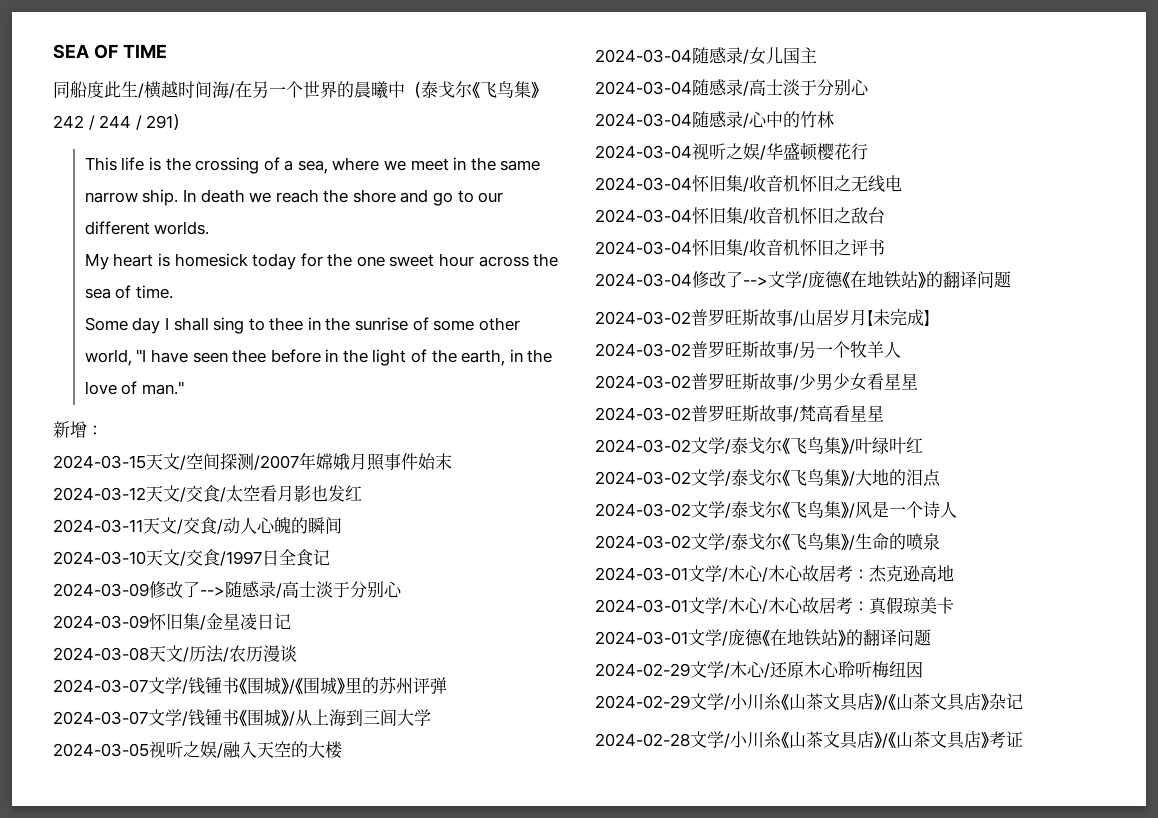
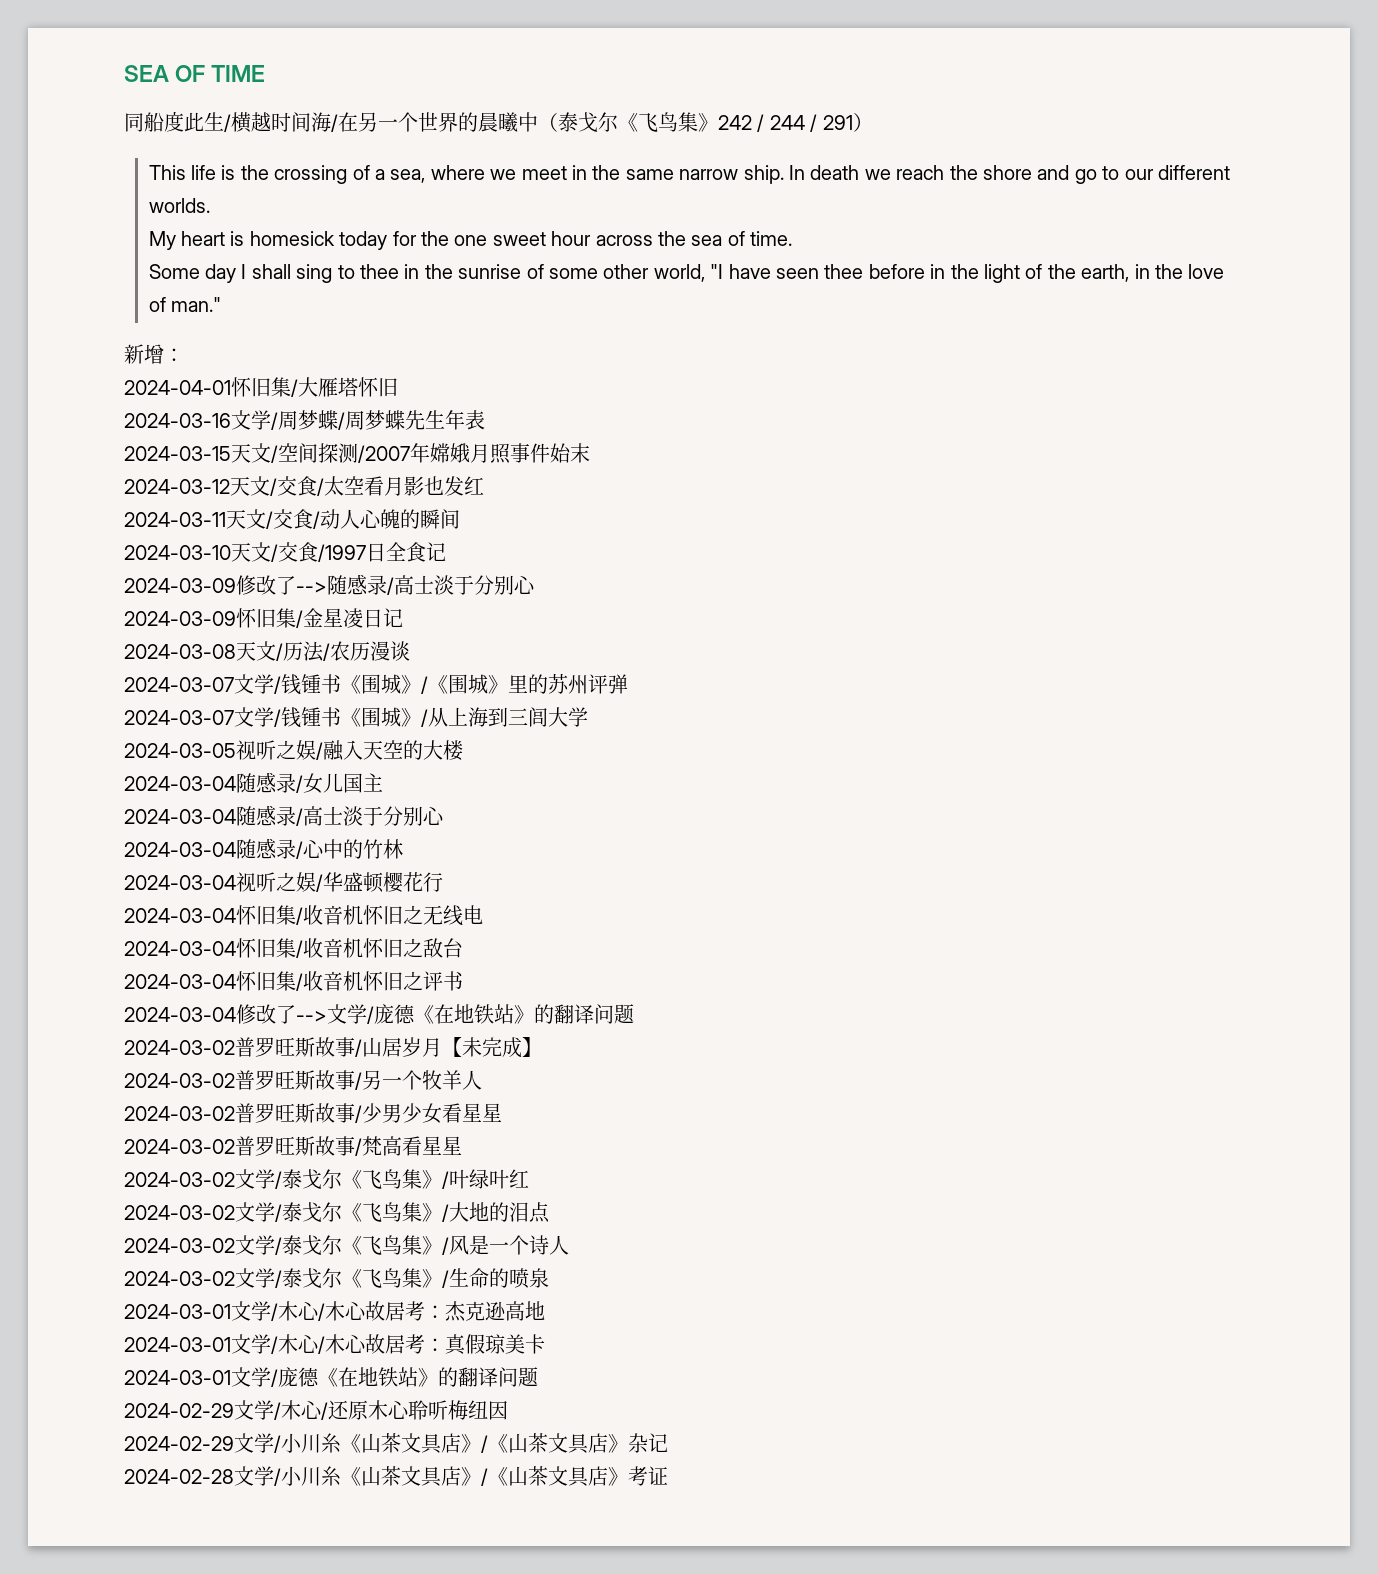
+ 2024-04-01怀旧集/大雁塔怀旧
+ 2024-03-16文学/周梦蝶/周梦蝶先生年表

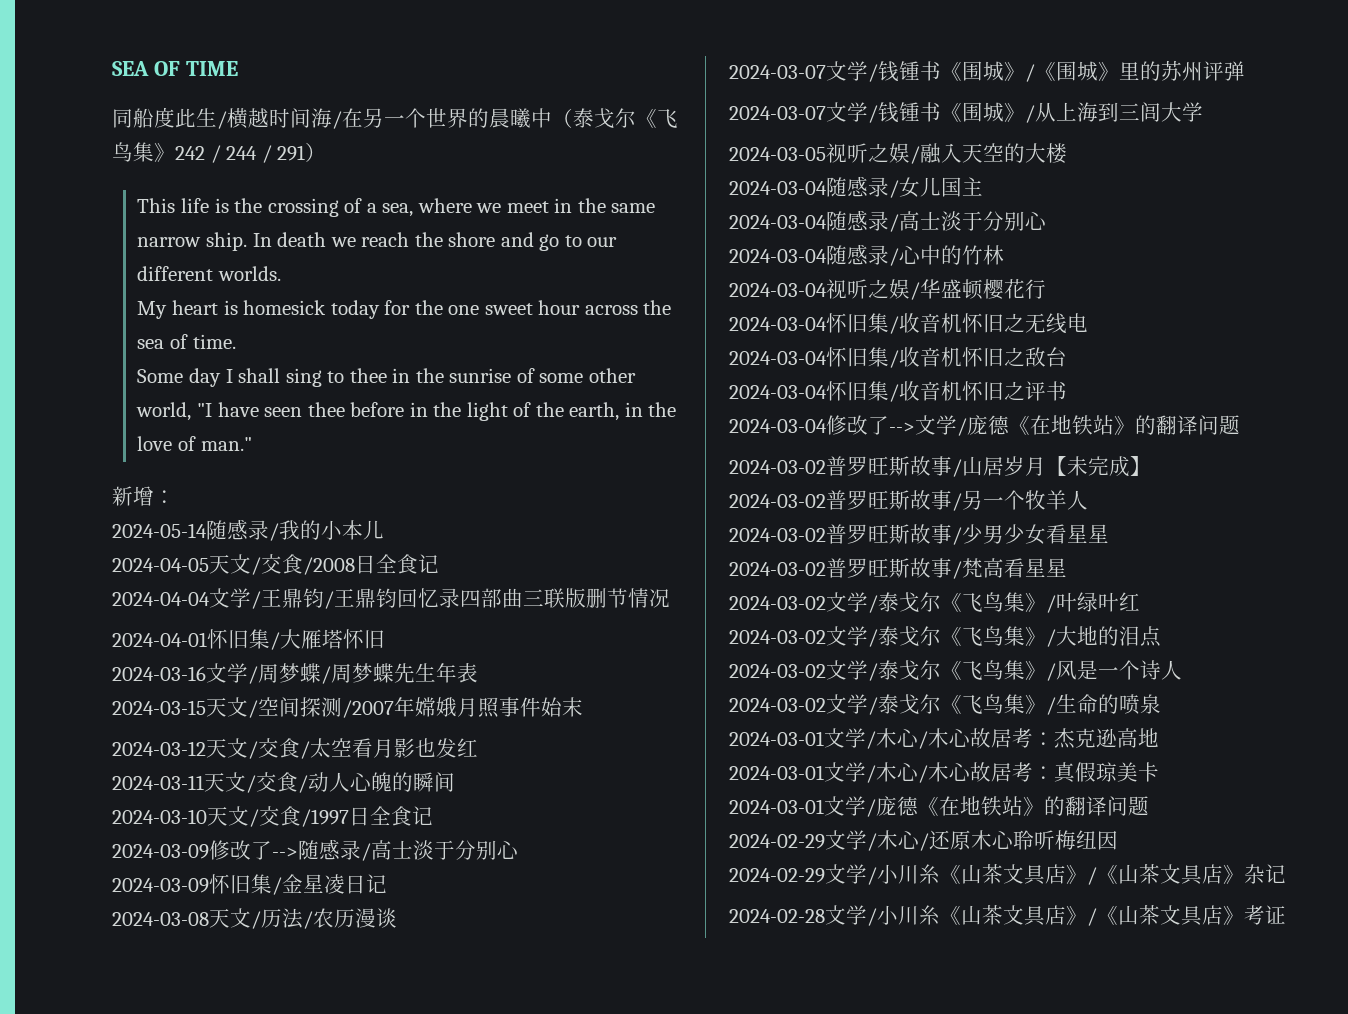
+ 2024-05-14随感录/我的小本儿
+ 2024-04-05天文/交食/2008日全食记
+ 2024-04-04文学/王鼎钧/王鼎钧回忆录四部曲三联版删节情况

